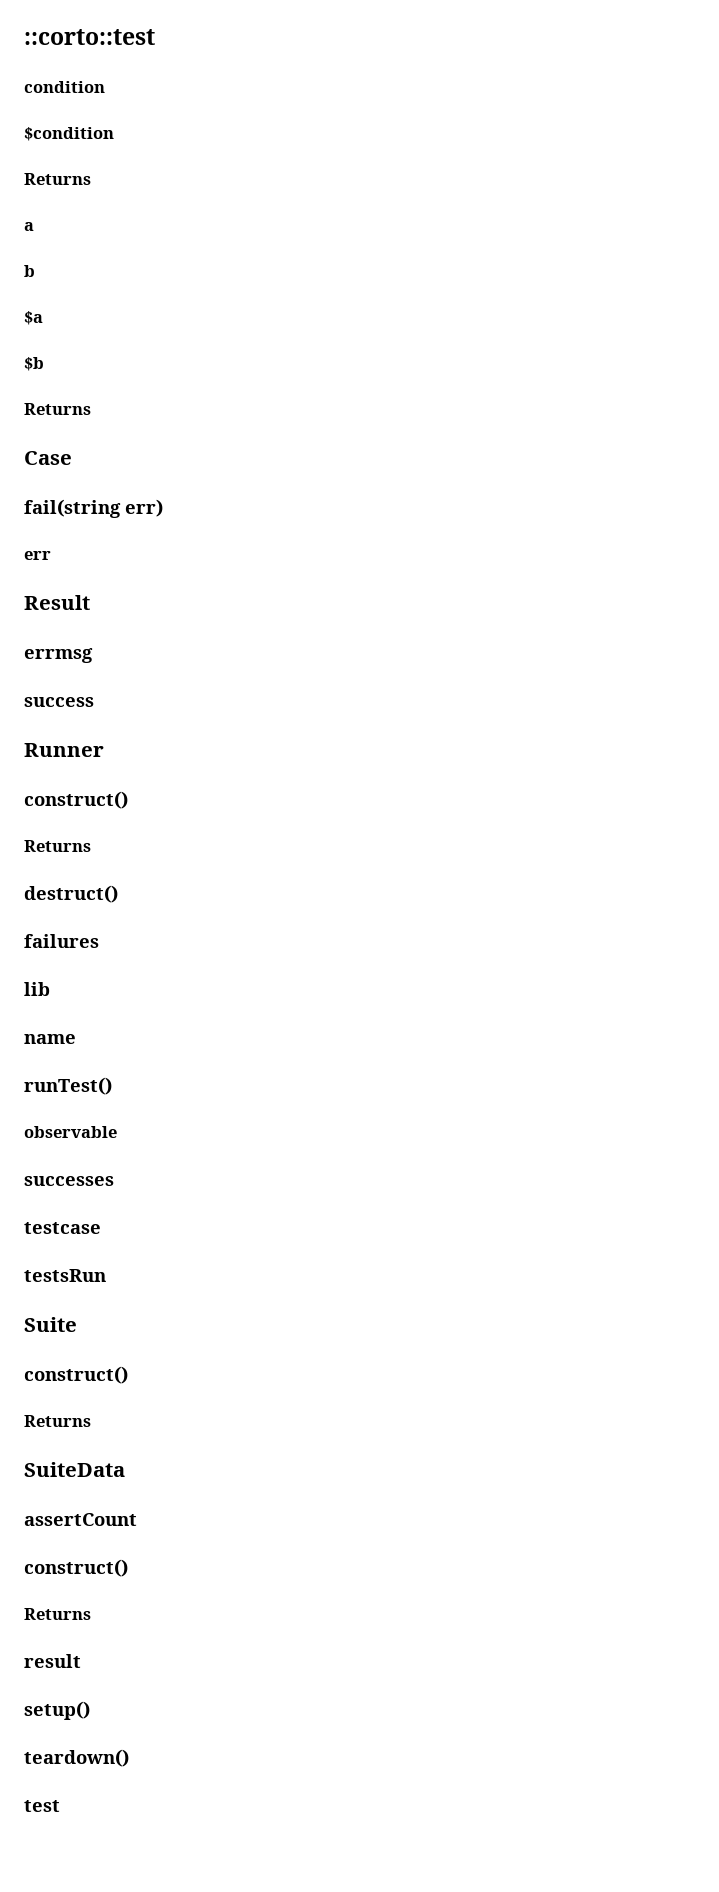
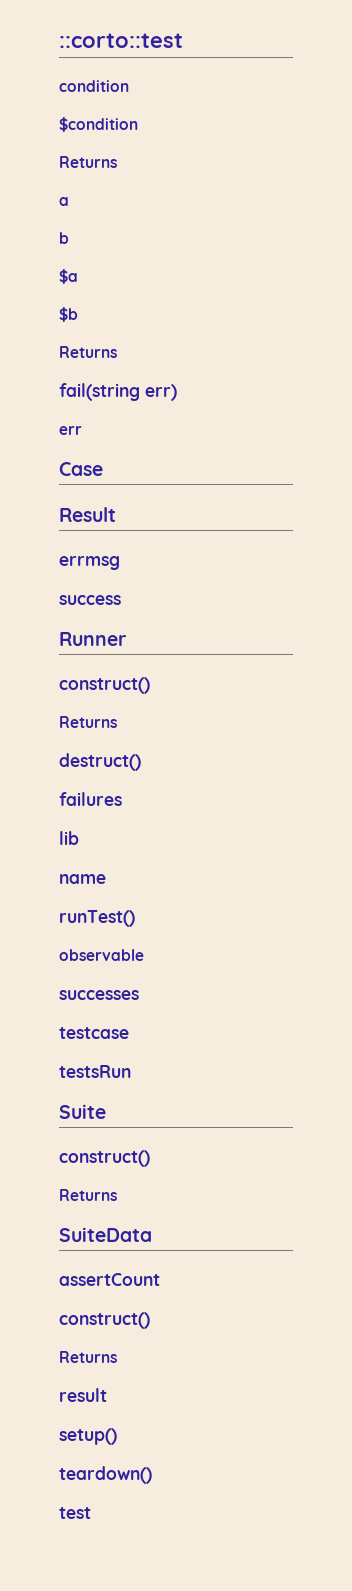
- Case
+ Case

